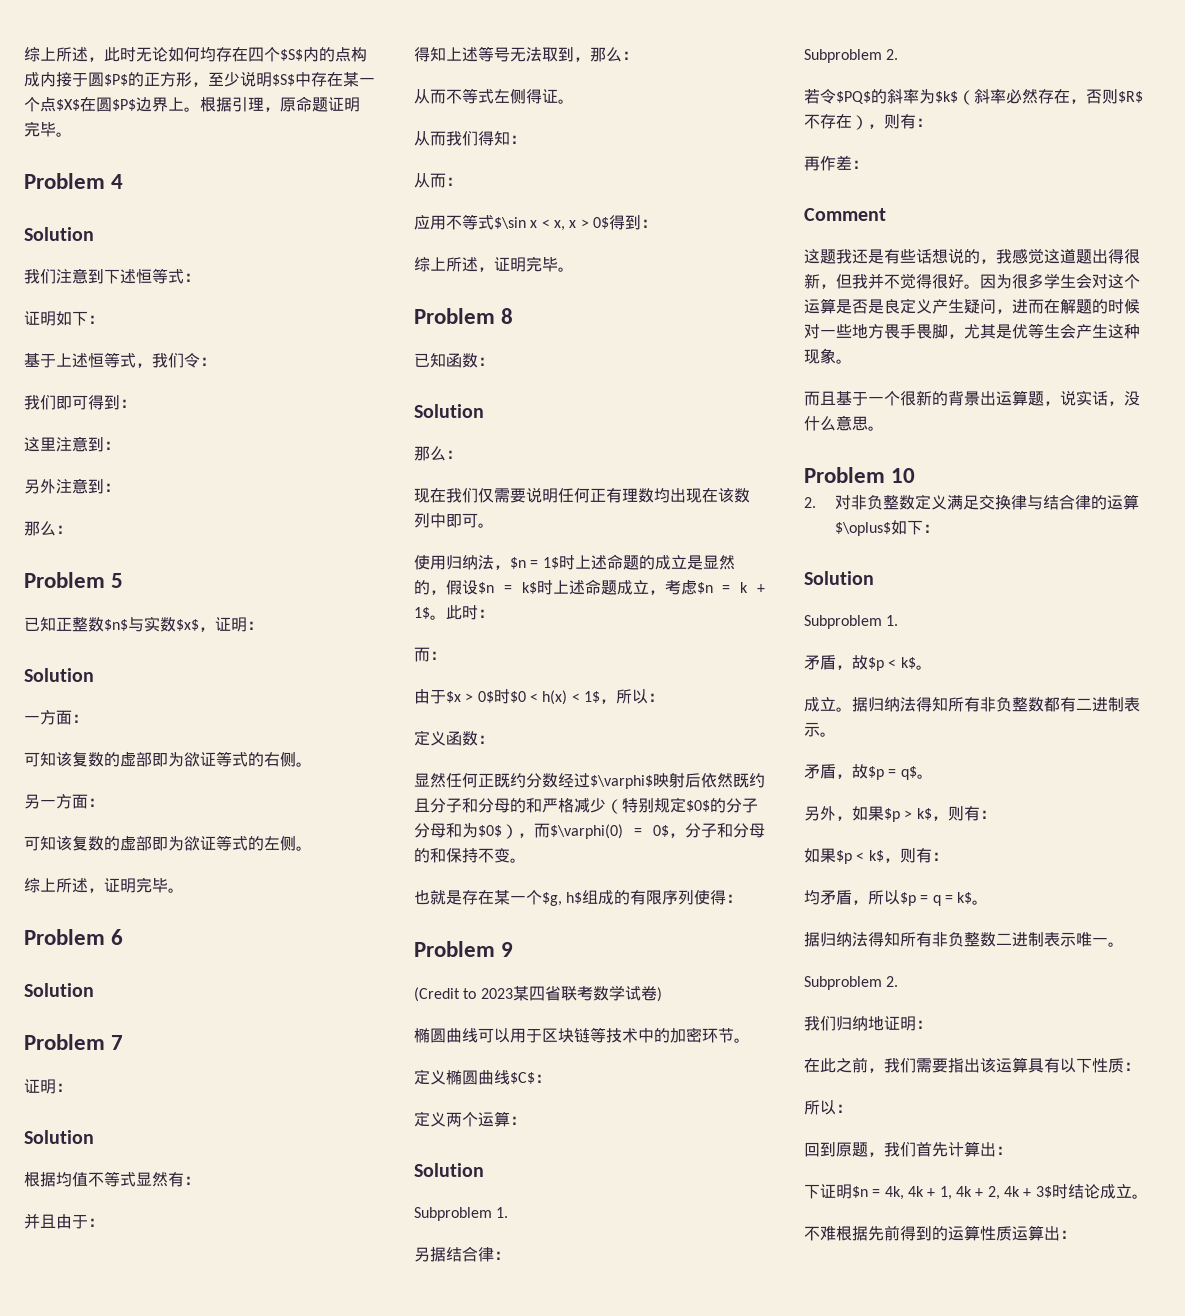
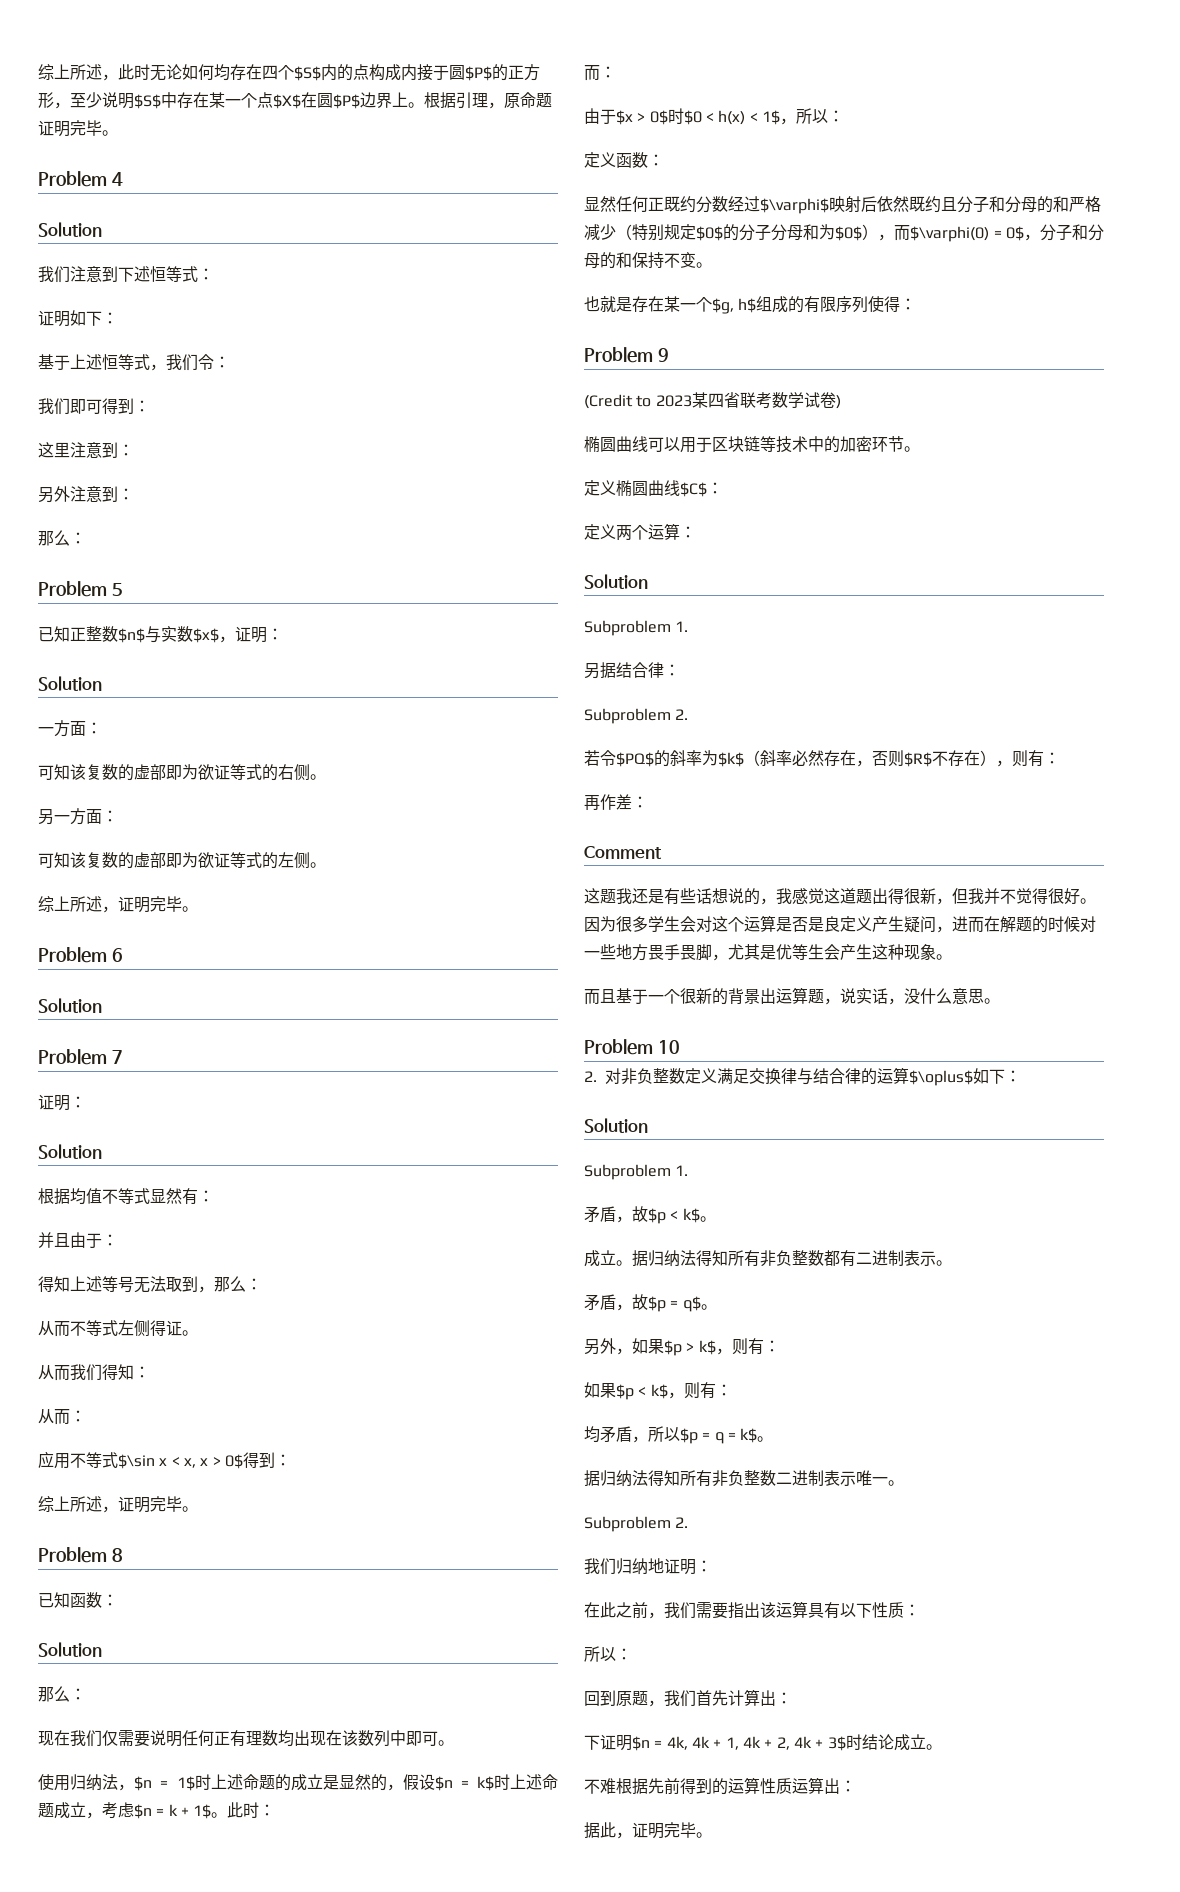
+ 据此，证明完毕。

